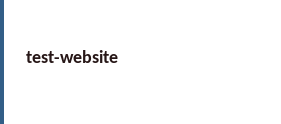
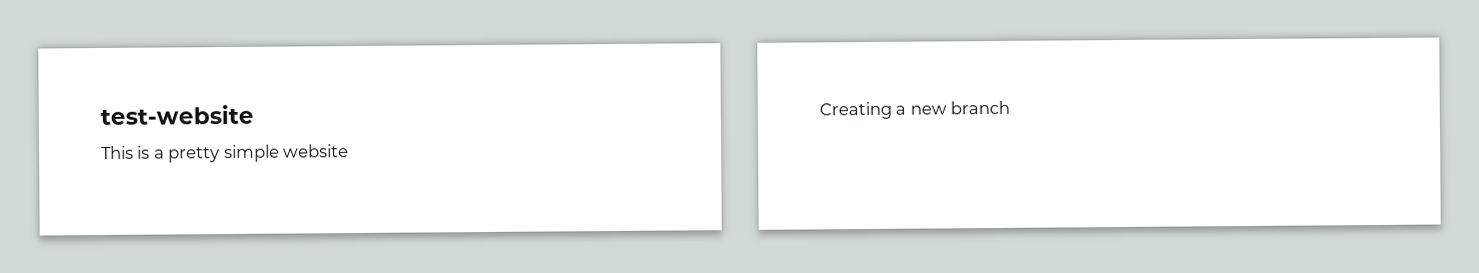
+ This is a pretty simple website
+ Creating a new branch

